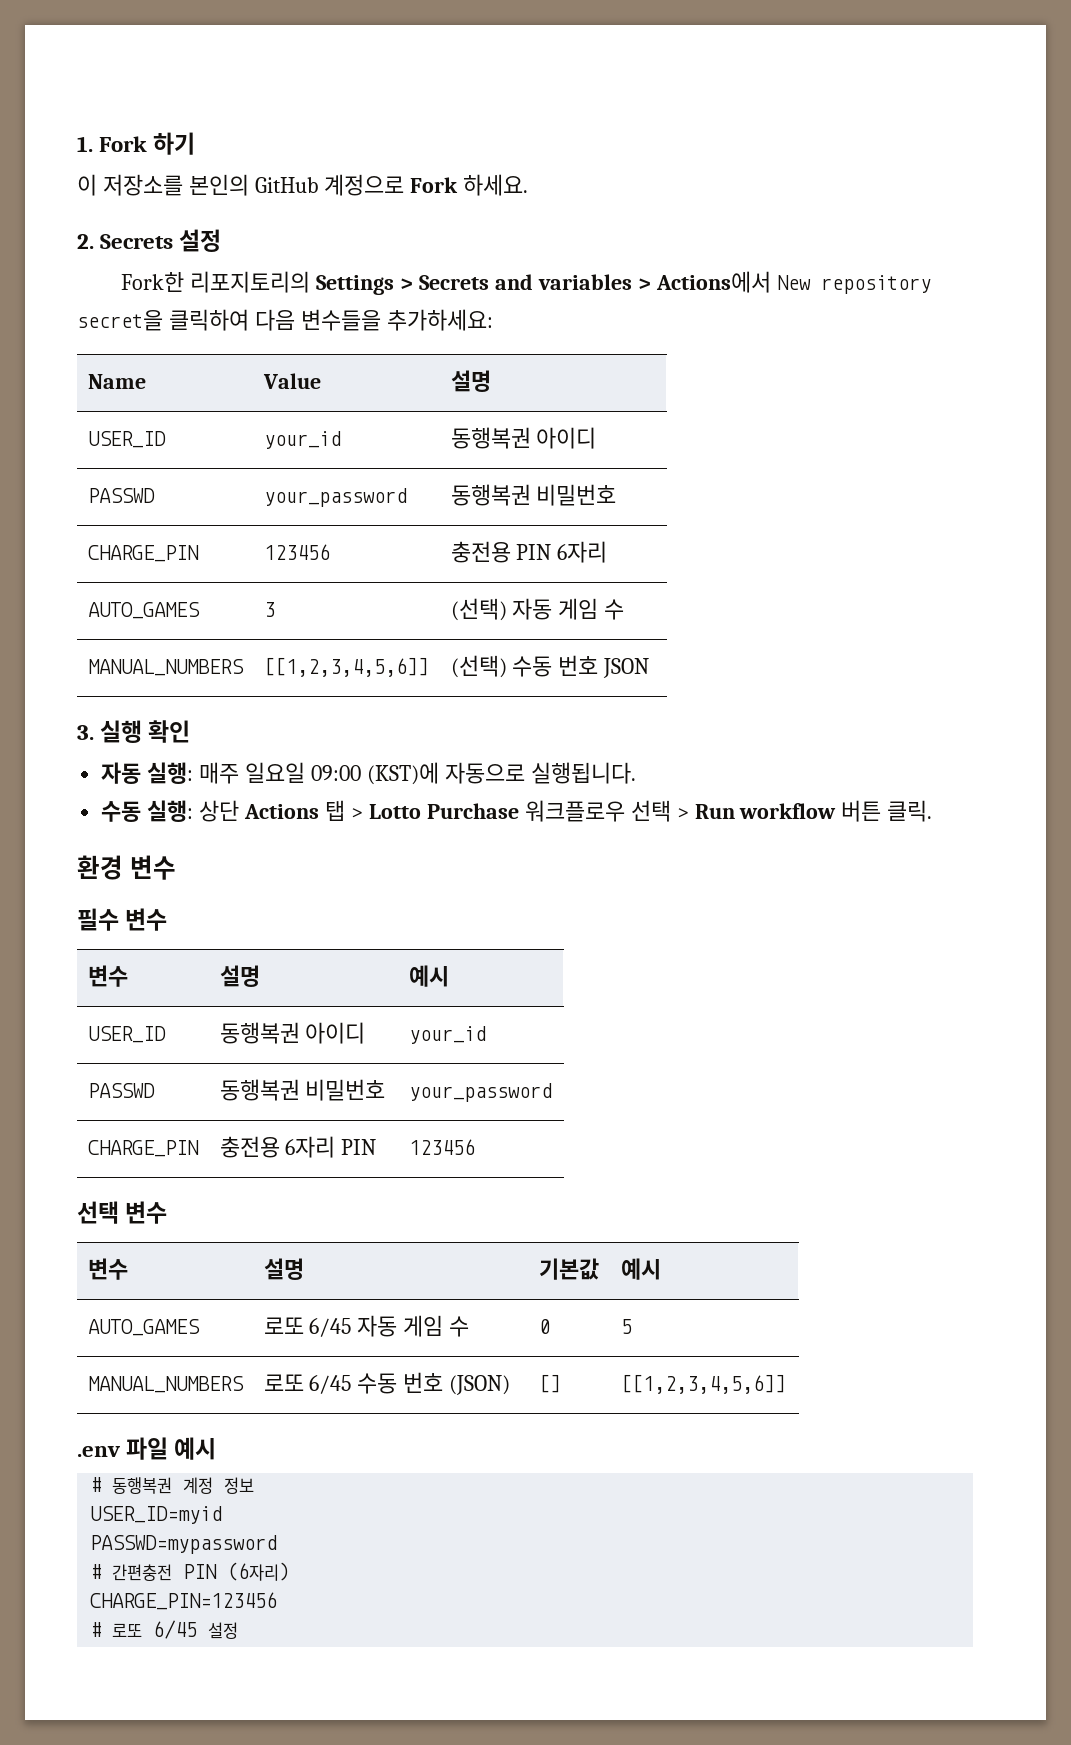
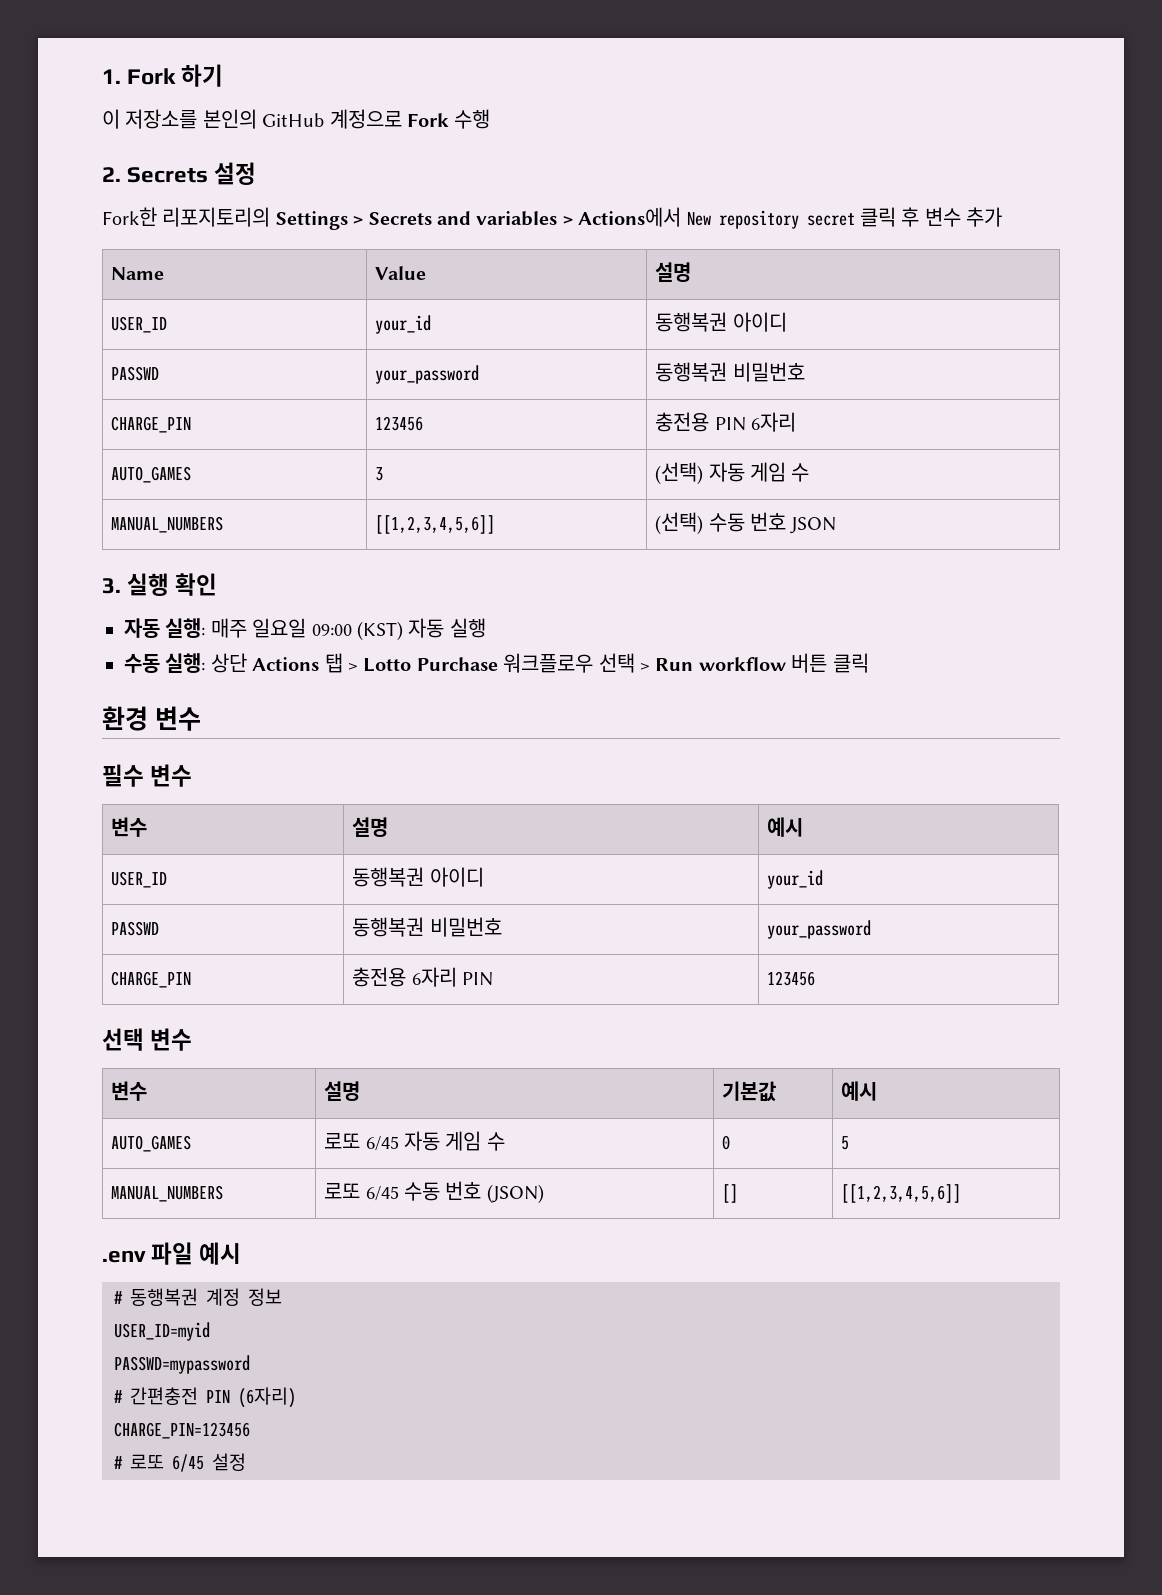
- 이 저장소를 본인의 GitHub 계정으로 Fork 하세요.
+ 이 저장소를 본인의 GitHub 계정으로 Fork 수행
- Fork한 리포지토리의 Settings > Secrets and variables > Actions에서 New repository secret을 클릭하여 다음 변수들을 추가하세요:
+ Fork한 리포지토리의 Settings > Secrets and variables > Actions에서 New repository secret 클릭 후 변수 추가
- 자동 실행: 매주 일요일 09:00 (KST)에 자동으로 실행됩니다.
+ 자동 실행: 매주 일요일 09:00 (KST) 자동 실행
- 수동 실행: 상단 Actions 탭 > Lotto Purchase 워크플로우 선택 > Run workflow 버튼 클릭.
+ 수동 실행: 상단 Actions 탭 > Lotto Purchase 워크플로우 선택 > Run workflow 버튼 클릭

